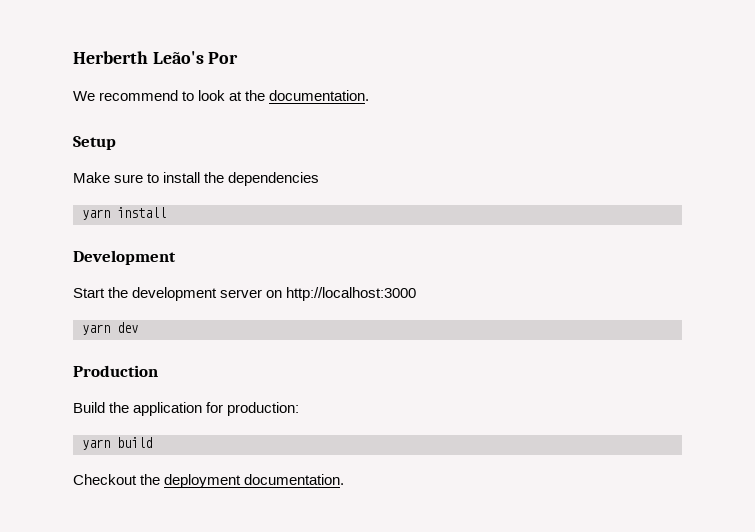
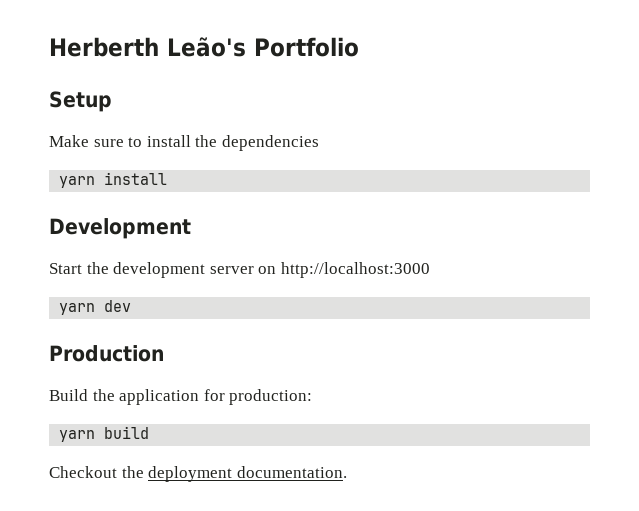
- Herberth Leão's Por
- We recommend to look at the documentation.
+ Herberth Leão's Portfolio

